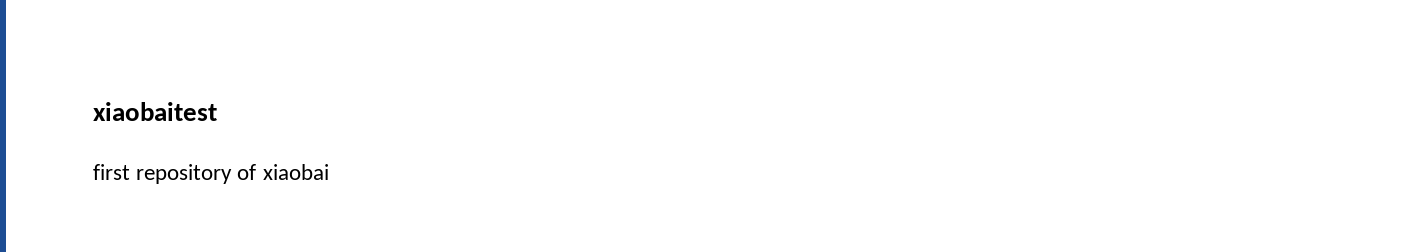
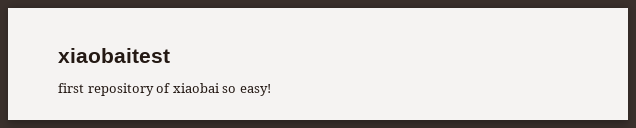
- first repository of xiaobai
+ first repository of xiaobai so easy!

